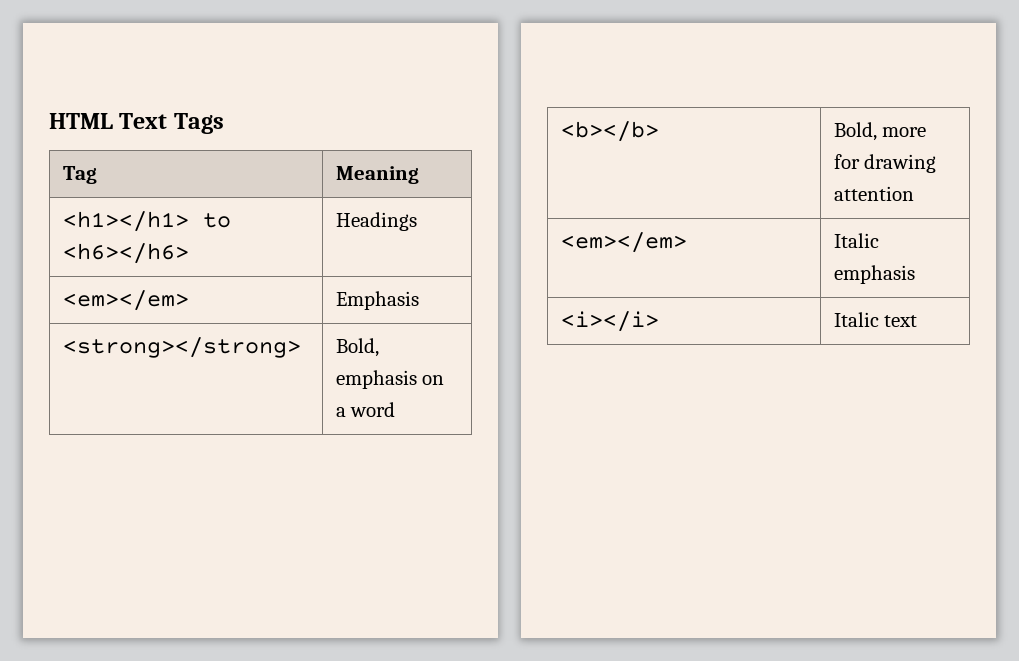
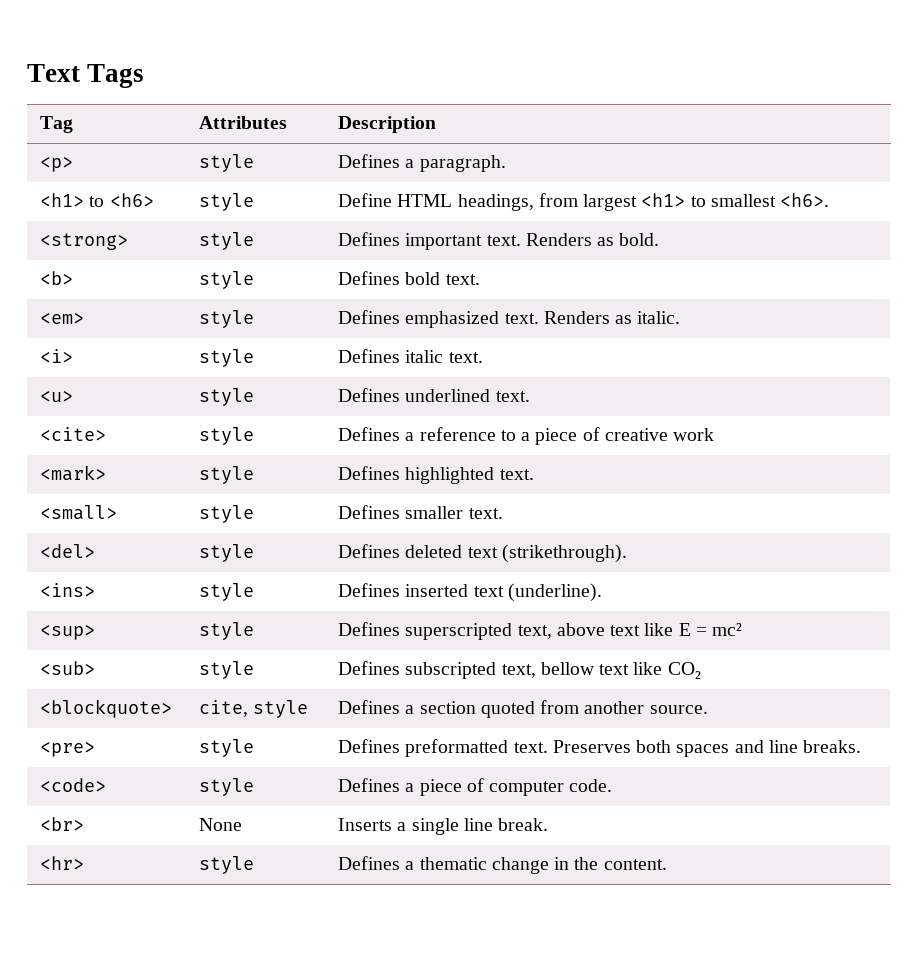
- HTML Text Tags
+ Text Tags
- Tag | Meaning
- <h1></h1> to <h6></h6> | Headings
- <em></em> | Emphasis
- <strong></strong> | Bold, emphasis on a word
- <b></b> | Bold, more for drawing attention
- <em></em> | Italic emphasis
- <i></i> | Italic text
+ Tag | Attributes | Description
+ <p> | style | Defines a paragraph.
+ <h1> to <h6> | style | Define HTML headings, from largest <h1> to smallest <h6>.
+ <strong> | style | Defines important text. Renders as bold.
+ <b> | style | Defines bold text.
+ <em> | style | Defines emphasized text. Renders as italic.
+ <i> | style | Defines italic text.
+ <u> | style | Defines underlined text.
+ <cite> | style | Defines a reference to a piece of creative work
+ <mark> | style | Defines highlighted text.
+ <small> | style | Defines smaller text.
+ <del> | style | Defines deleted text (strikethrough).
+ <ins> | style | Defines inserted text (underline).
+ <sup> | style | Defines superscripted text, above text like E = mc²
+ <sub> | style | Defines subscripted text, bellow text like CO₂
+ <blockquote> | cite, style | Defines a section quoted from another source.
+ <pre> | style | Defines preformatted text. Preserves both spaces and line breaks.
+ <code> | style | Defines a piece of computer code.
+ <br> | None | Inserts a single line break.
+ <hr> | style | Defines a thematic change in the content.

